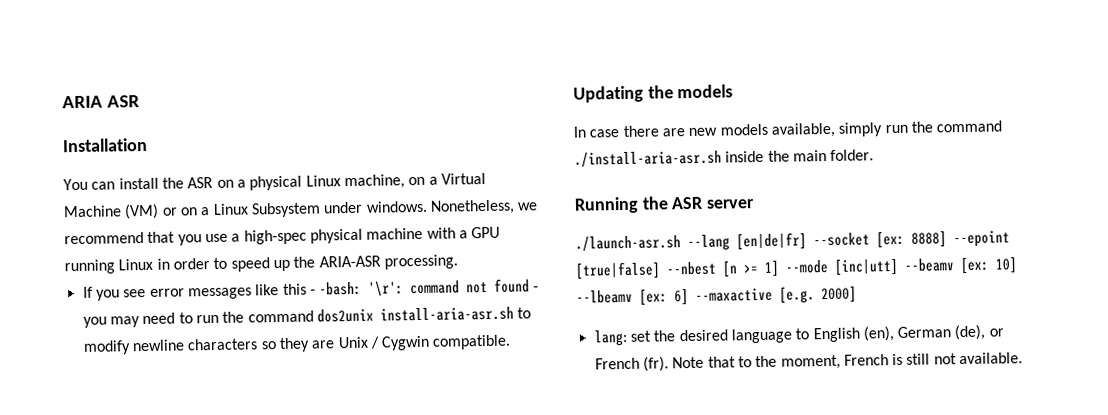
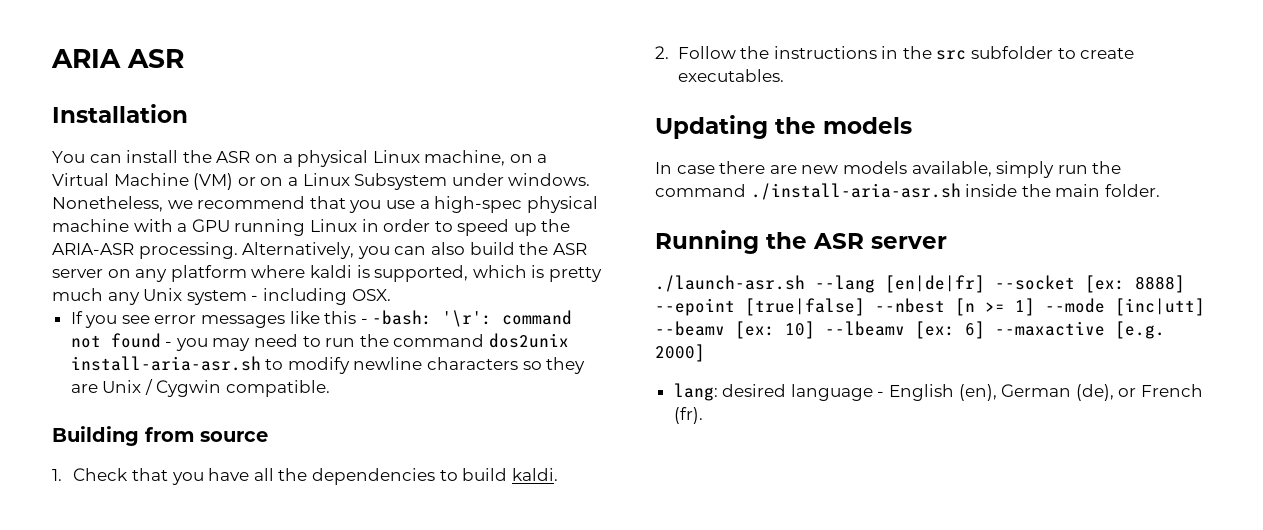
+ Alternatively, you can also build the ASR server on any platform where kaldi is supported, which is pretty much any Unix system - including OSX.
+ Building from source
+ 1. Check that you have all the dependencies to build kaldi.
+ 2. Follow the instructions in the src subfolder to create executables.
- lang: set the desired language to English (en), German (de), or French (fr). Note that to the moment, French is still not available.
+ lang: desired language - English (en), German (de), or French (fr).

